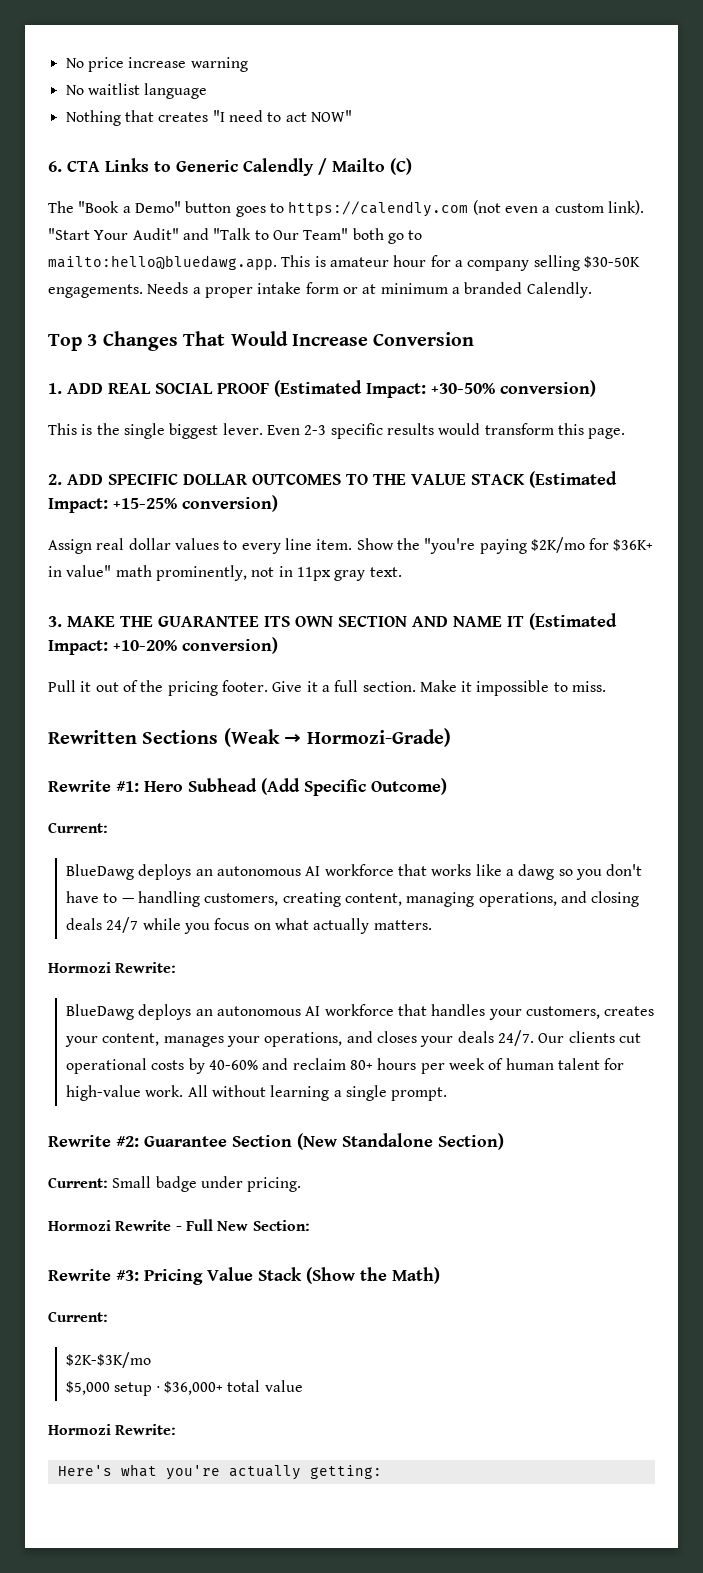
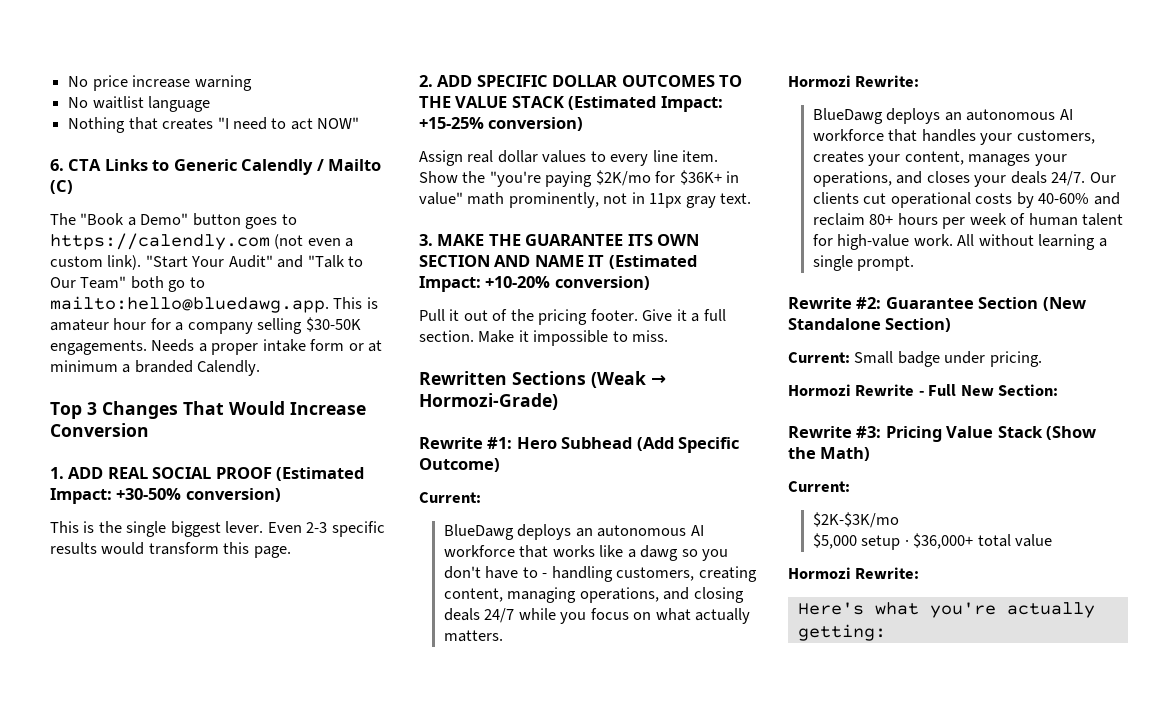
- BlueDawg deploys an autonomous AI workforce that works like a dawg so you don't have to — handling customers, creating content, managing operations, and closing deals 24/7 while you focus on what actually matters.
+ BlueDawg deploys an autonomous AI workforce that works like a dawg so you don't have to - handling customers, creating content, managing operations, and closing deals 24/7 while you focus on what actually matters.

